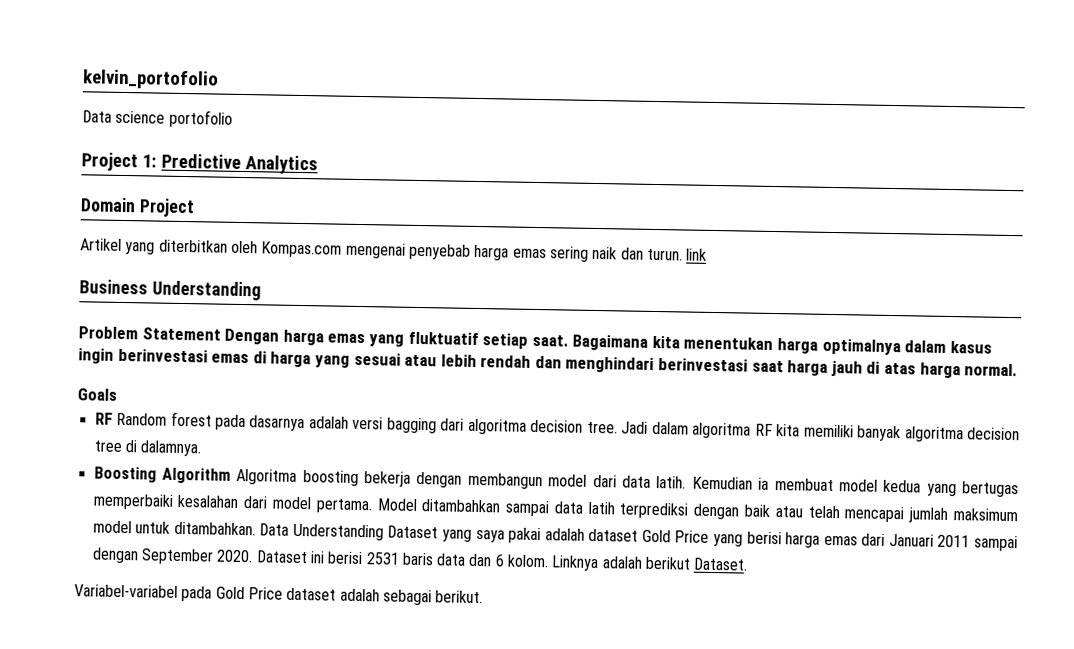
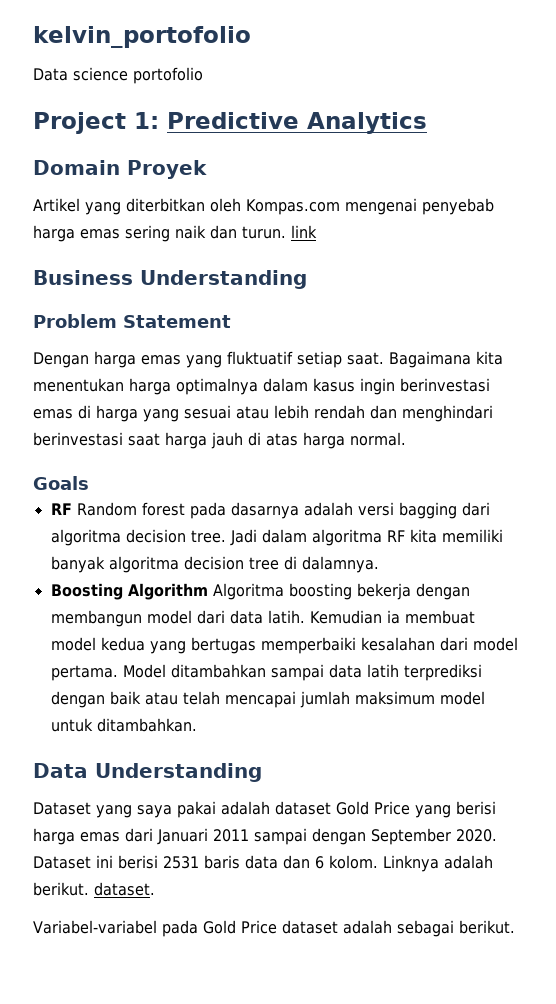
- Domain Project
+ Domain Proyek
- Problem Statement Dengan harga emas yang fluktuatif setiap saat.
+ Problem Statement
+ Dengan harga emas yang fluktuatif setiap saat.
- Model ditambahkan sampai data latih terprediksi dengan baik atau telah mencapai jumlah maksimum model untuk ditambahkan. Data Understanding Dataset yang saya pakai adalah dataset Gold Price yang berisi harga emas dari Januari 2011 sampai dengan September 2020.
+ Model ditambahkan sampai data latih terprediksi dengan baik atau telah mencapai jumlah maksimum model untuk ditambahkan.
+ Data Understanding
+ Dataset yang saya pakai adalah dataset Gold Price yang berisi harga emas dari Januari 2011 sampai dengan September 2020.
- Linknya adalah berikut Dataset.
+ Linknya adalah berikut. dataset.

